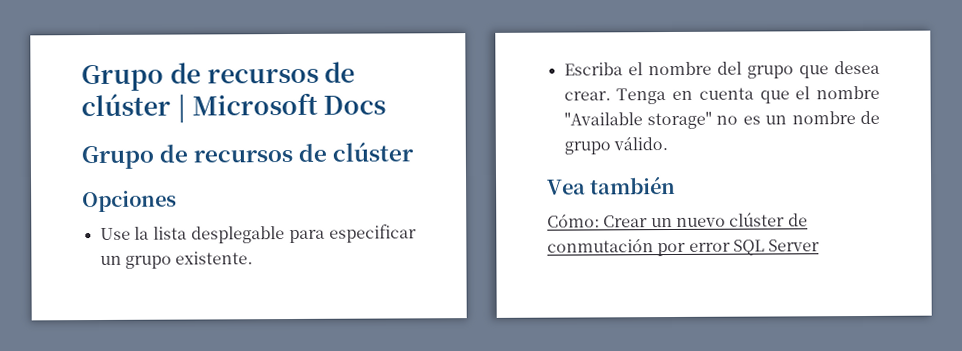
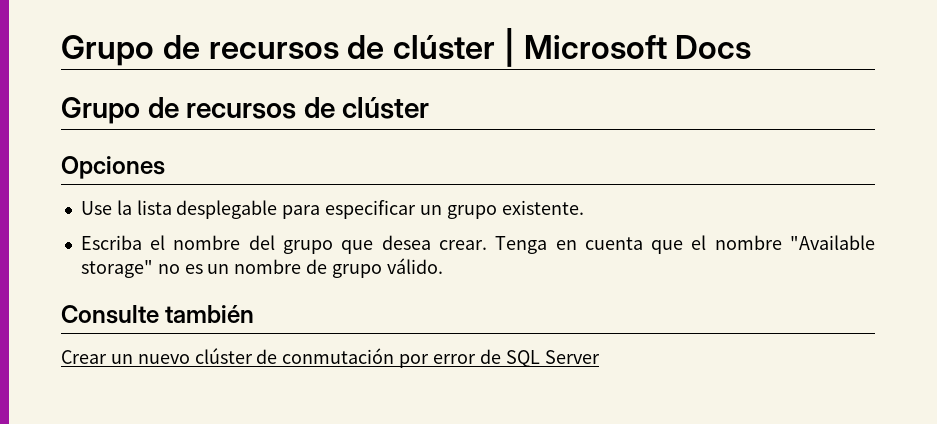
- Vea también
+ Consulte también
- Cómo: Crear un nuevo clúster de conmutación por error SQL Server
+ Crear un nuevo clúster de conmutación por error de SQL Server

